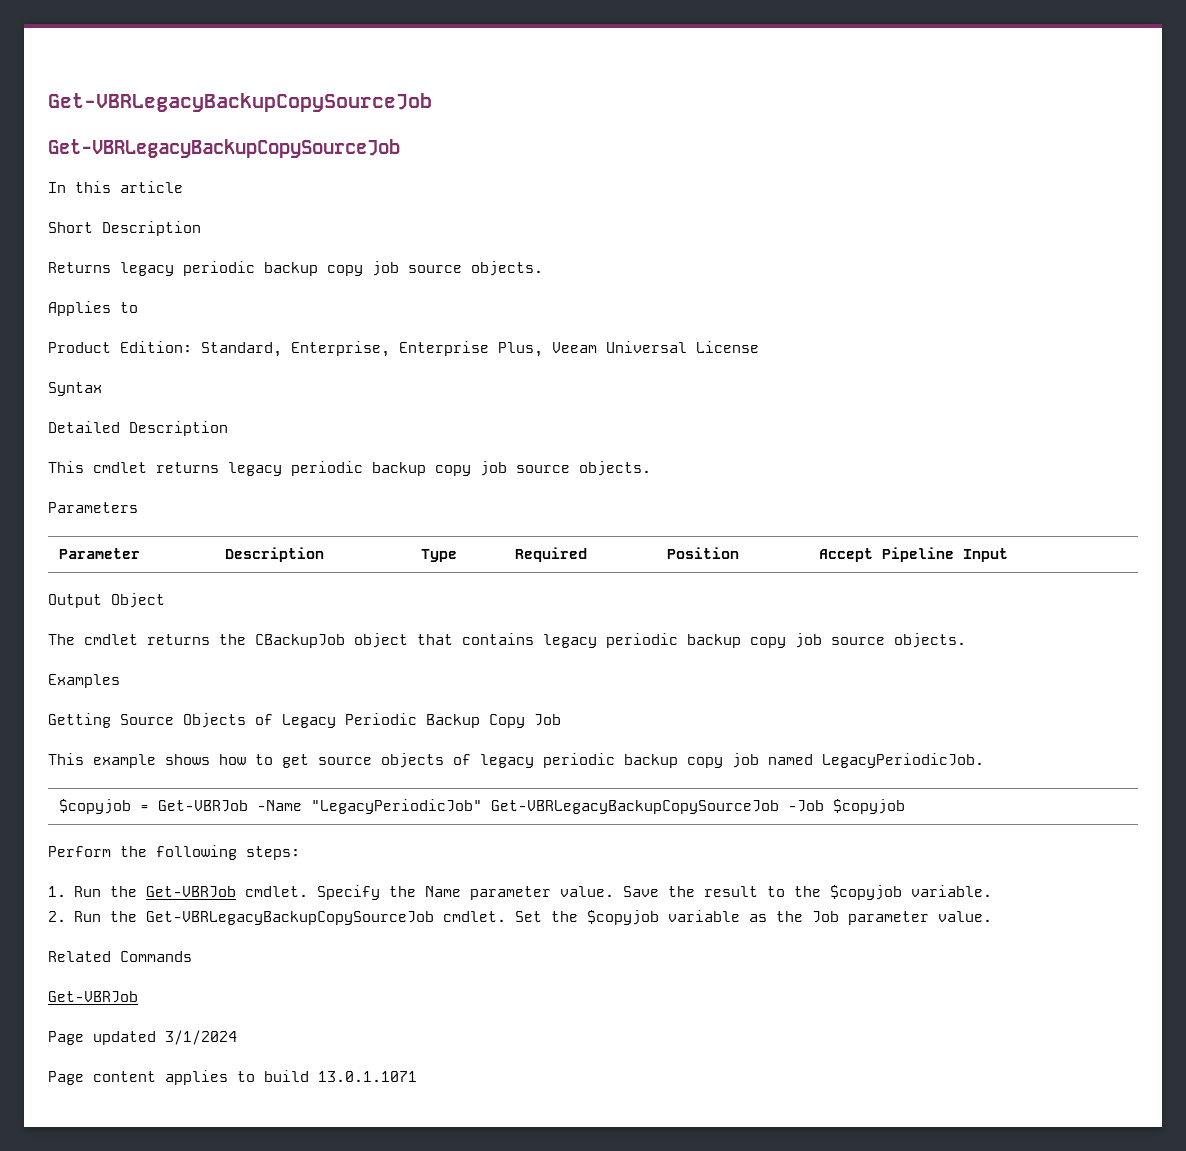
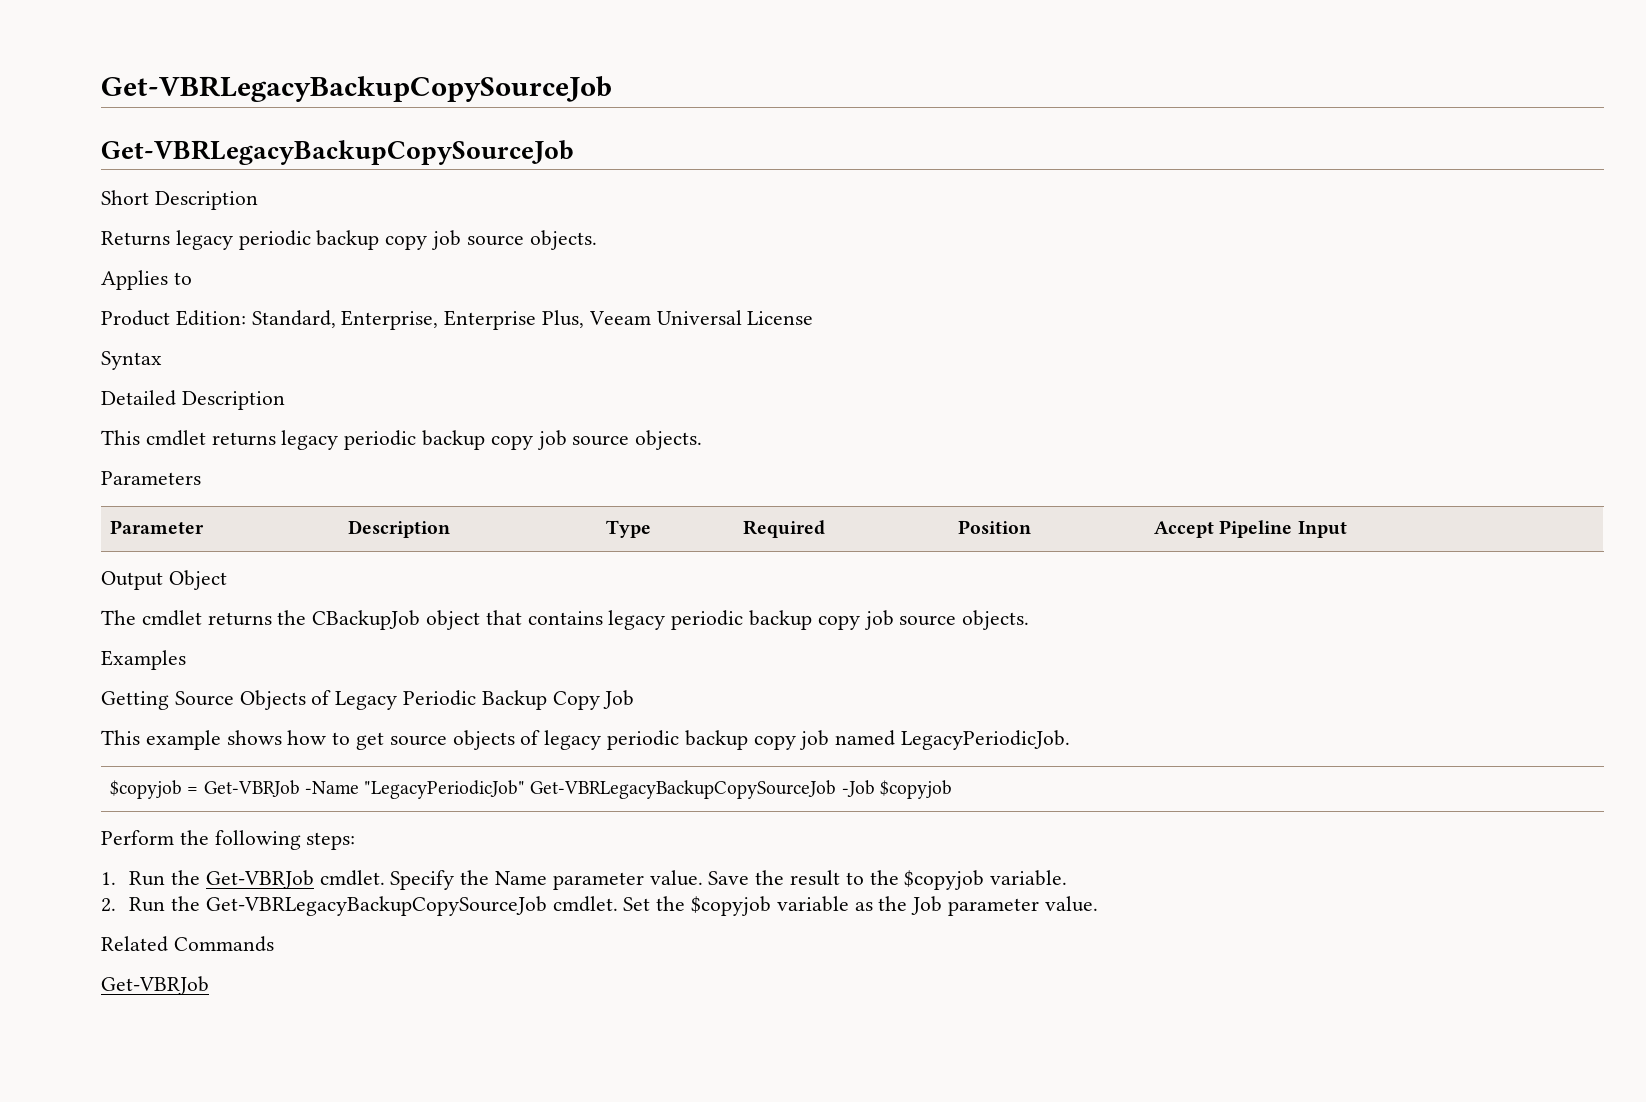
- In this article
- Page updated 3/1/2024
- Page content applies to build 13.0.1.1071

